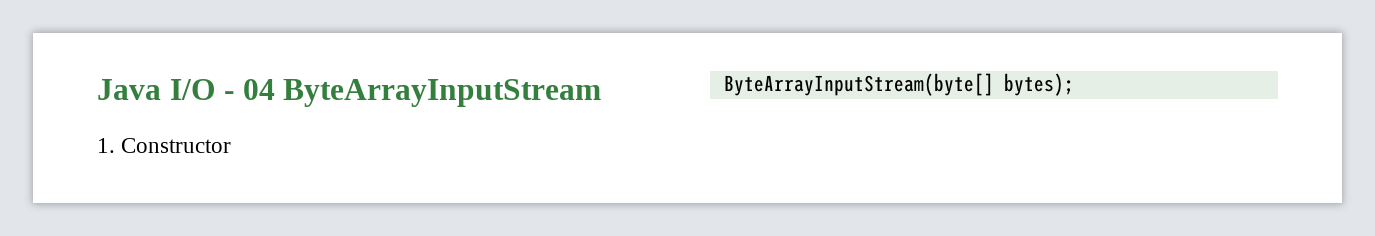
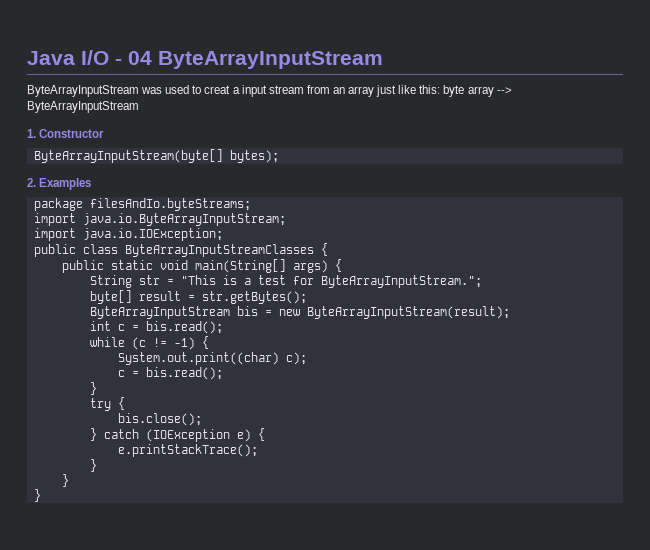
+ ByteArrayInputStream was used to creat a input stream from an array just like this: byte array --> ByteArrayInputStream
  1. Constructor
  ByteArrayInputStream(byte[] bytes);
+ 2. Examples
+ package filesAndIo.byteStreams;
+ import java.io.ByteArrayInputStream;
+ import java.io.IOException;
+ public class ByteArrayInputStreamClasses {
+ public static void main(String[] args) {
+ String str = "This is a test for ByteArrayInputStream.";
+ byte[] result = str.getBytes();
+ ByteArrayInputStream bis = new ByteArrayInputStream(result);
+ int c = bis.read();
+ while (c != -1) {
+ System.out.print((char) c);
+ c = bis.read();
+ }
+ try {
+ bis.close();
+ } catch (IOException e) {
+ e.printStackTrace();
+ }
+ }
+ }

